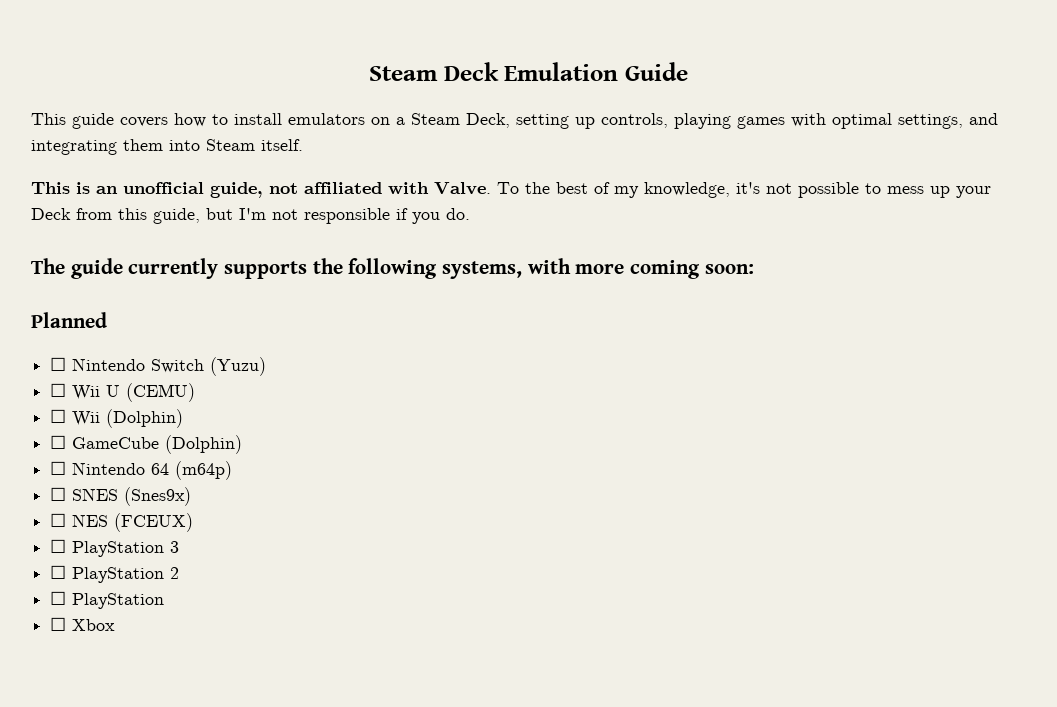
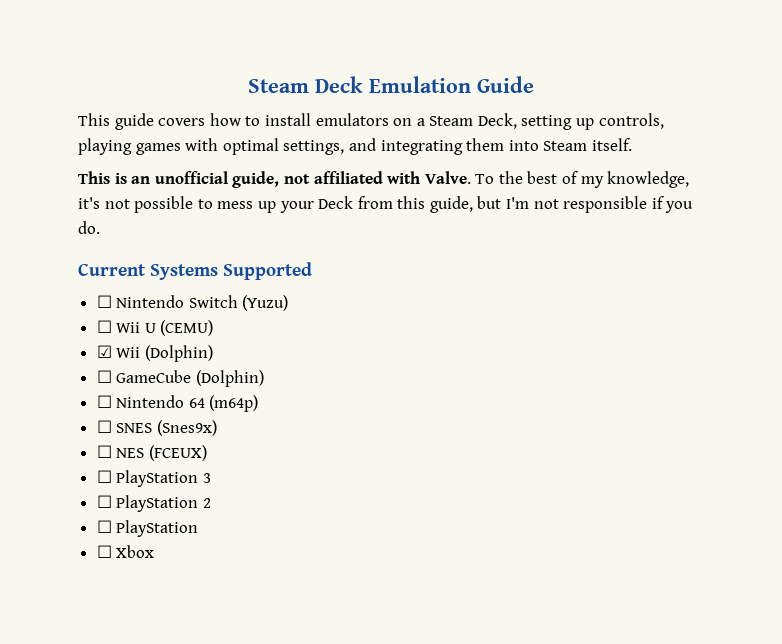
- The guide currently supports the following systems, with more coming soon:
- Planned
+ Current Systems Supported
- ☐ Wii (Dolphin)
+ ☑ Wii (Dolphin)

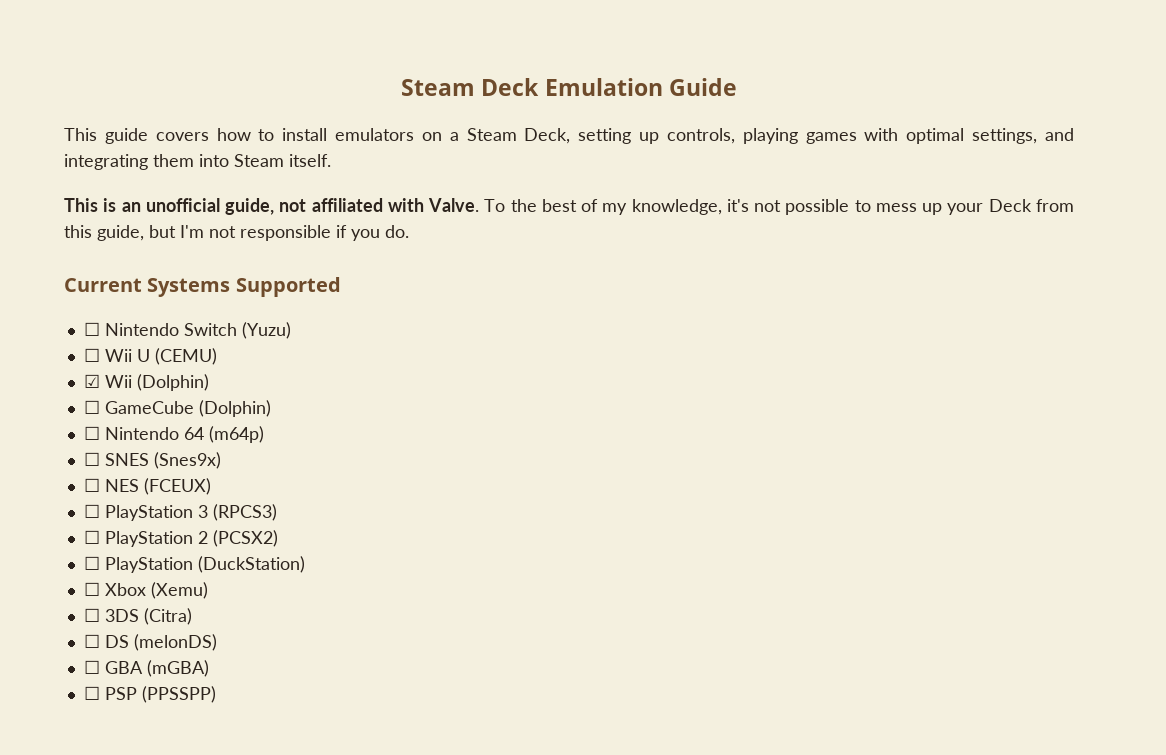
- ☐ PlayStation 3
+ ☐ PlayStation 3 (RPCS3)
- ☐ PlayStation 2
- ☐ PlayStation
+ ☐ PlayStation 2 (PCSX2)
+ ☐ PlayStation (DuckStation)
- ☐ Xbox
+ ☐ Xbox (Xemu)
+ ☐ 3DS (Citra)
+ ☐ DS (melonDS)
+ ☐ GBA (mGBA)
+ ☐ PSP (PPSSPP)

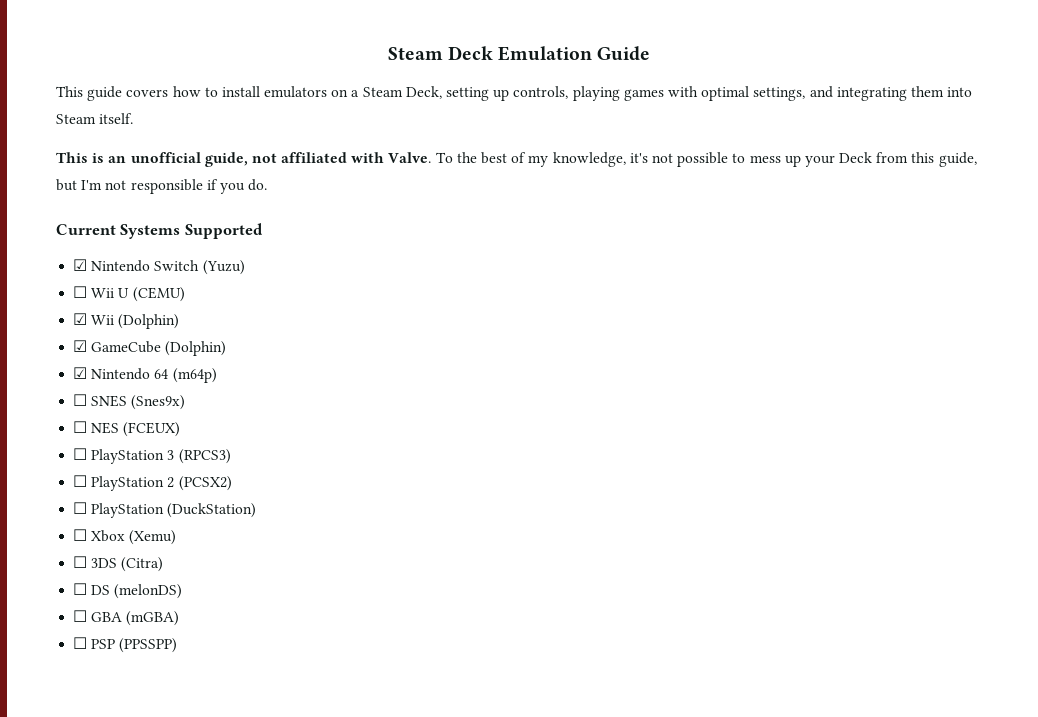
- ☐ Nintendo Switch (Yuzu)
+ ☑ Nintendo Switch (Yuzu)
- ☐ GameCube (Dolphin)
+ ☑ GameCube (Dolphin)
- ☐ Nintendo 64 (m64p)
+ ☑ Nintendo 64 (m64p)

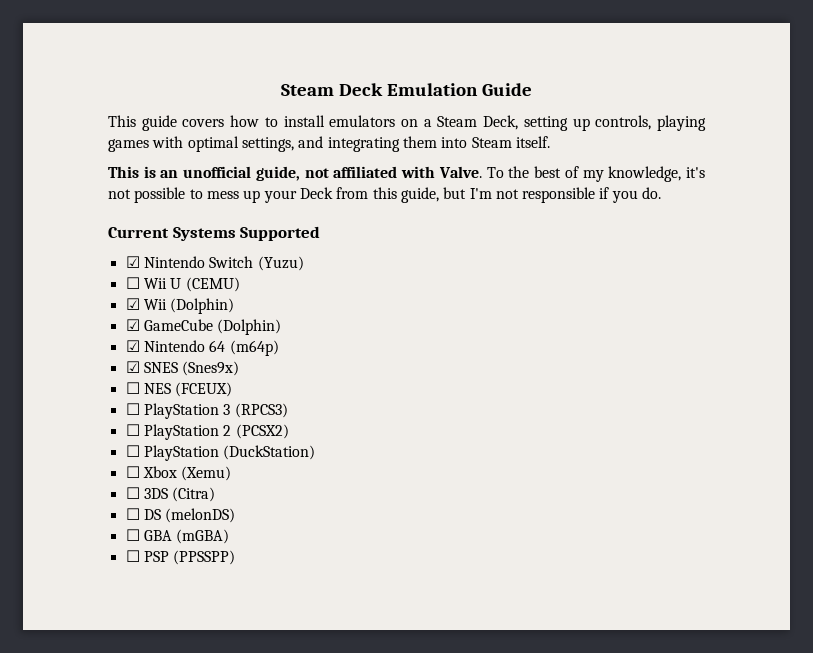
- ☐ SNES (Snes9x)
+ ☑ SNES (Snes9x)

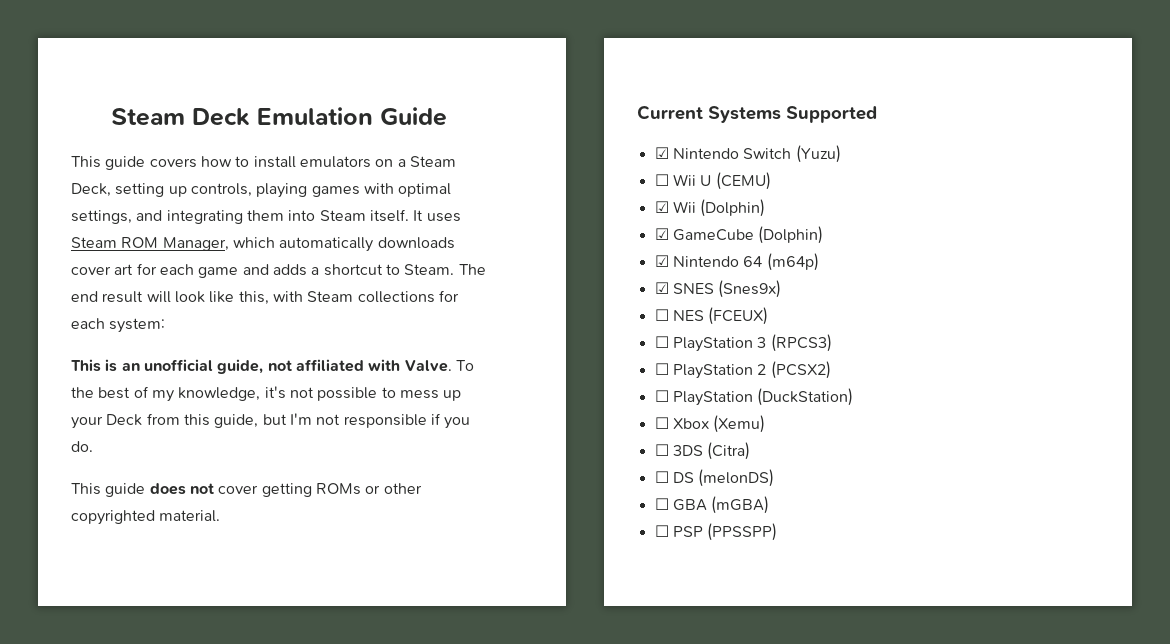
+ It uses Steam ROM Manager, which automatically downloads cover art for each game and adds a shortcut to Steam. The end result will look like this, with Steam collections for each system:
+ This guide does not cover getting ROMs or other copyrighted material.

